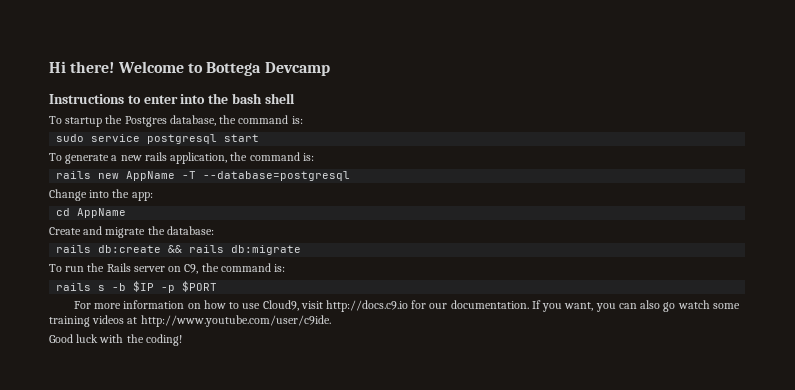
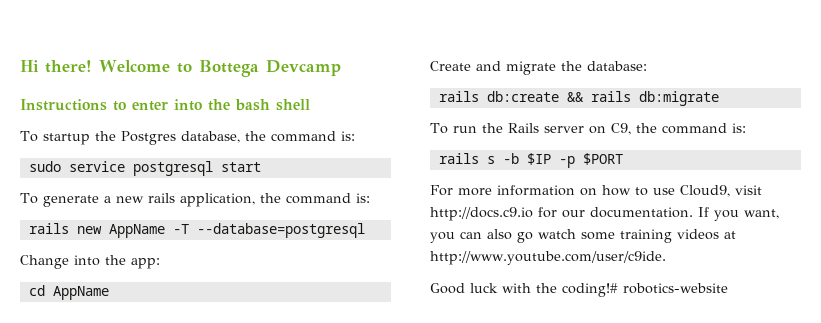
- Good luck with the coding!
+ Good luck with the coding!# robotics-website

